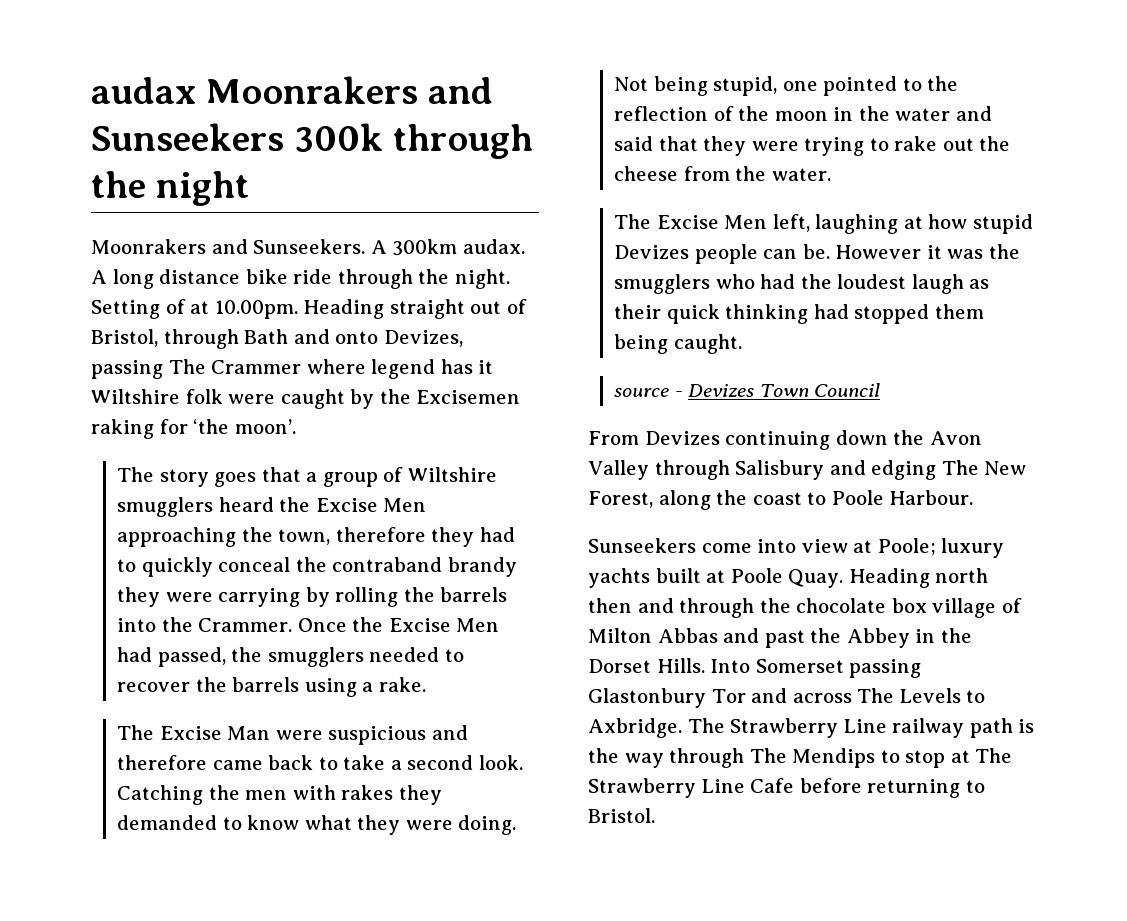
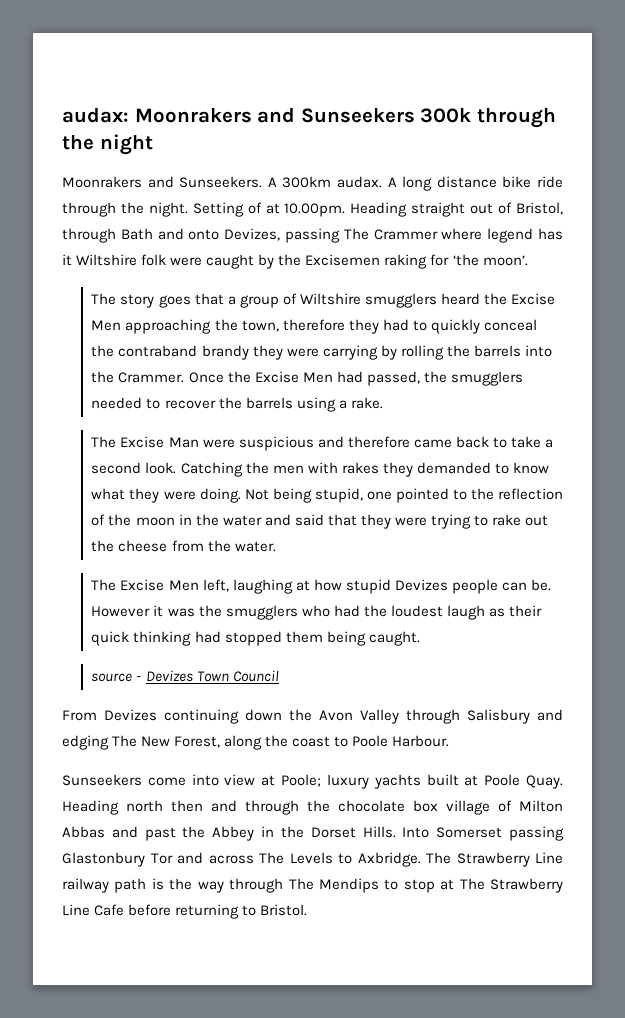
- audax Moonrakers and Sunseekers 300k through the night
+ audax: Moonrakers and Sunseekers 300k through the night

